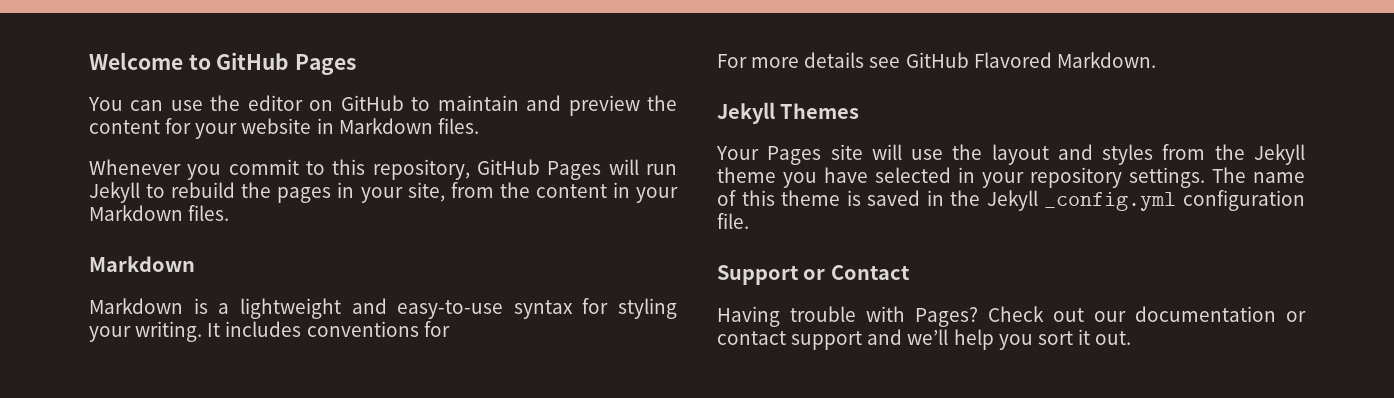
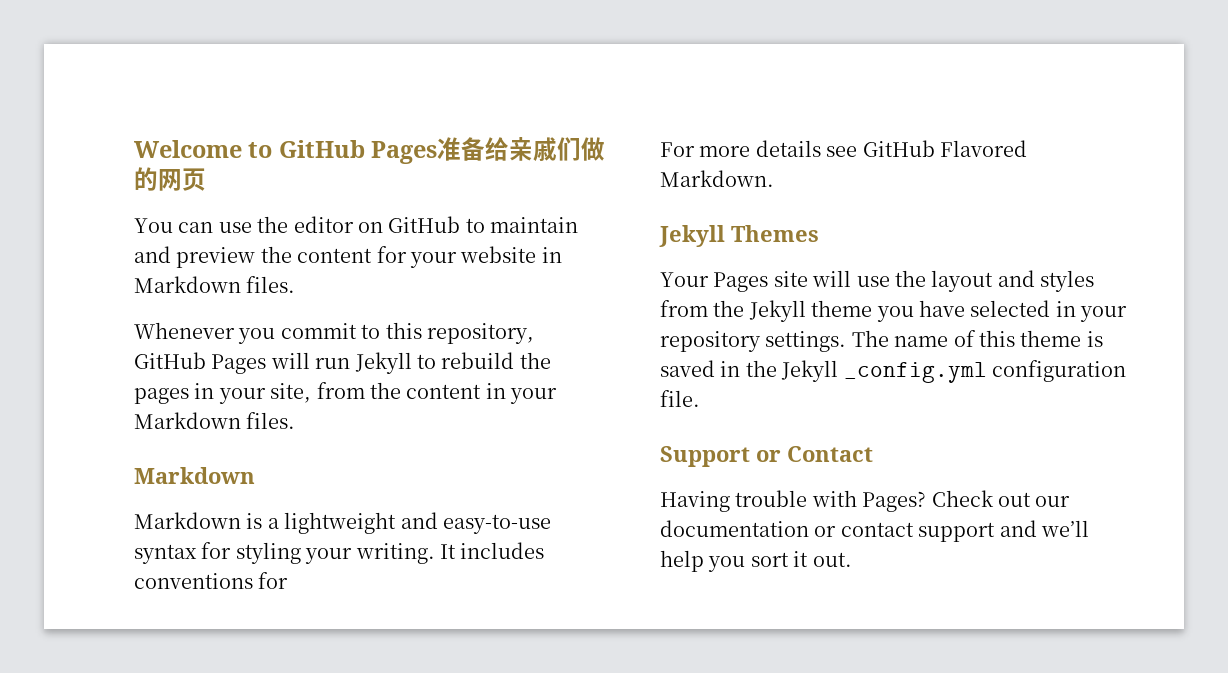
- Welcome to GitHub Pages
+ Welcome to GitHub Pages准备给亲戚们做的网页

